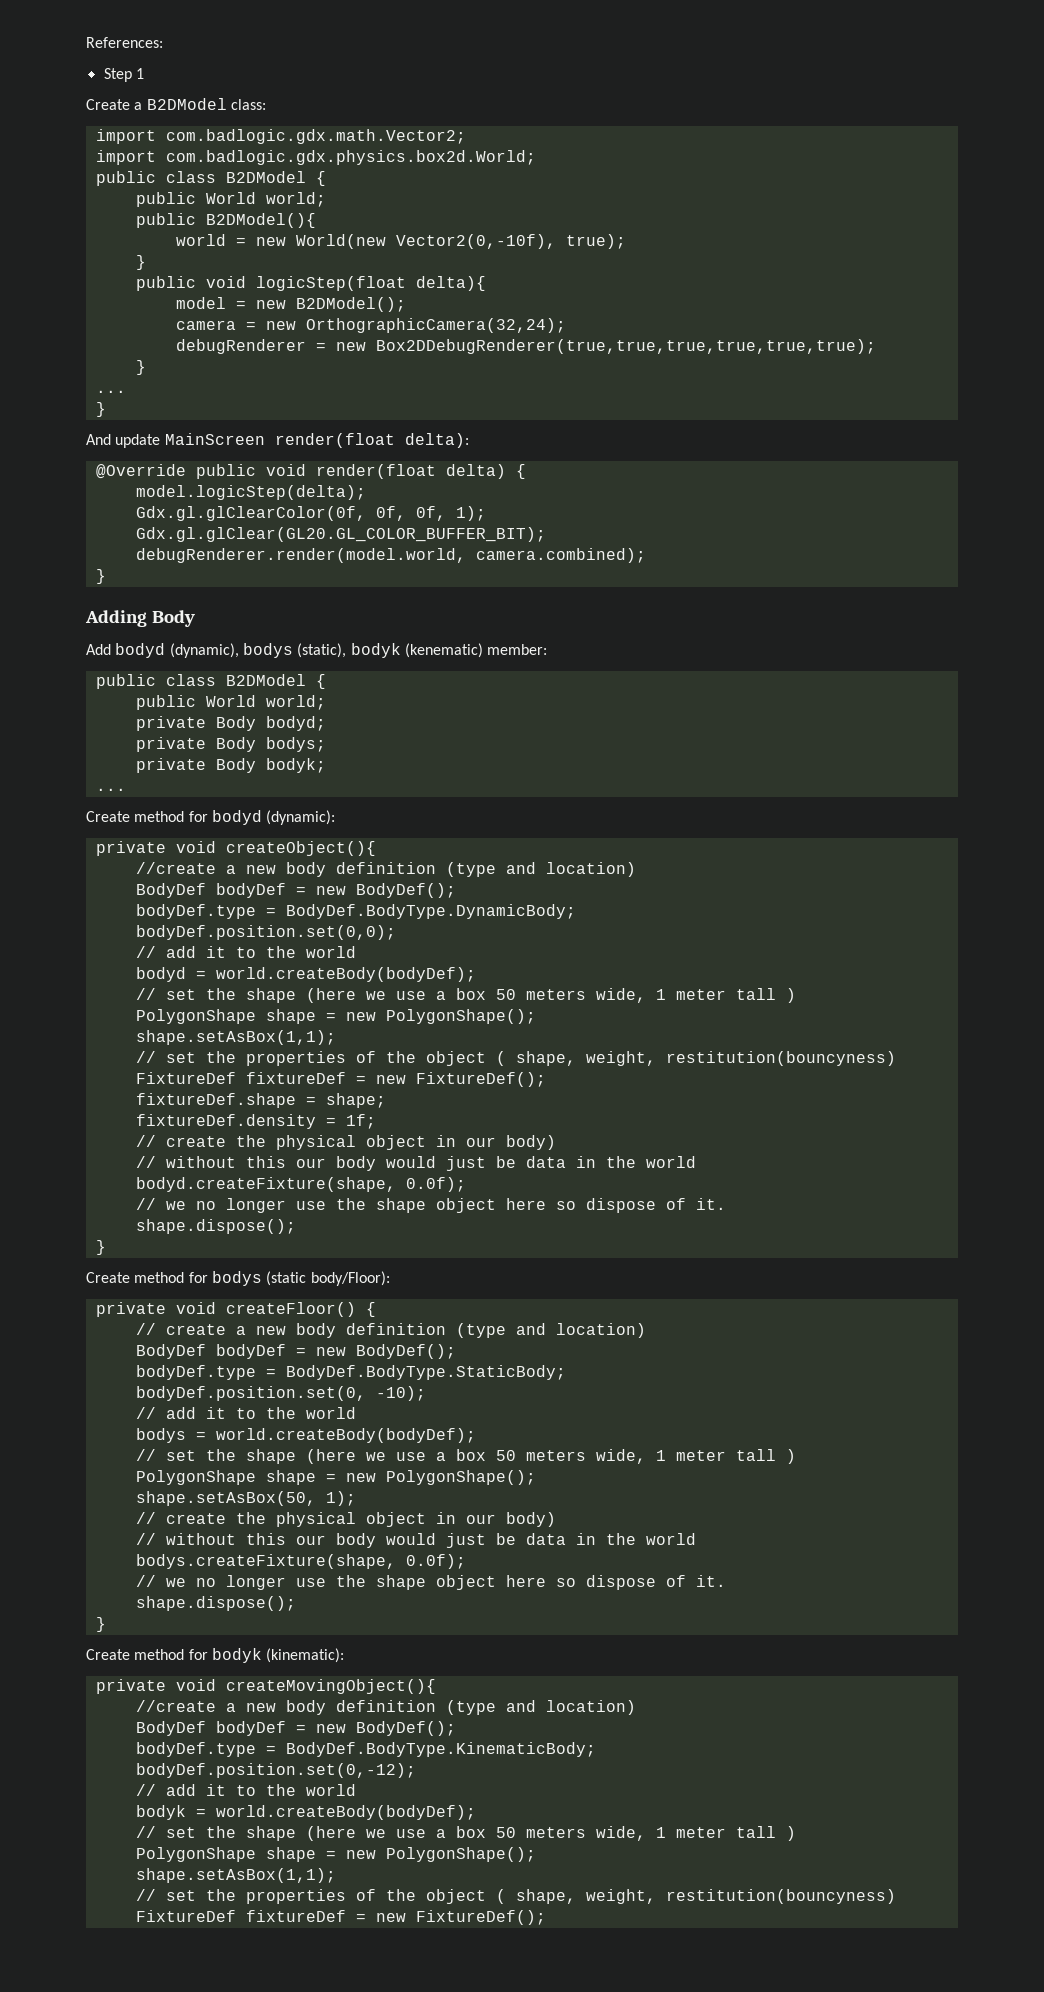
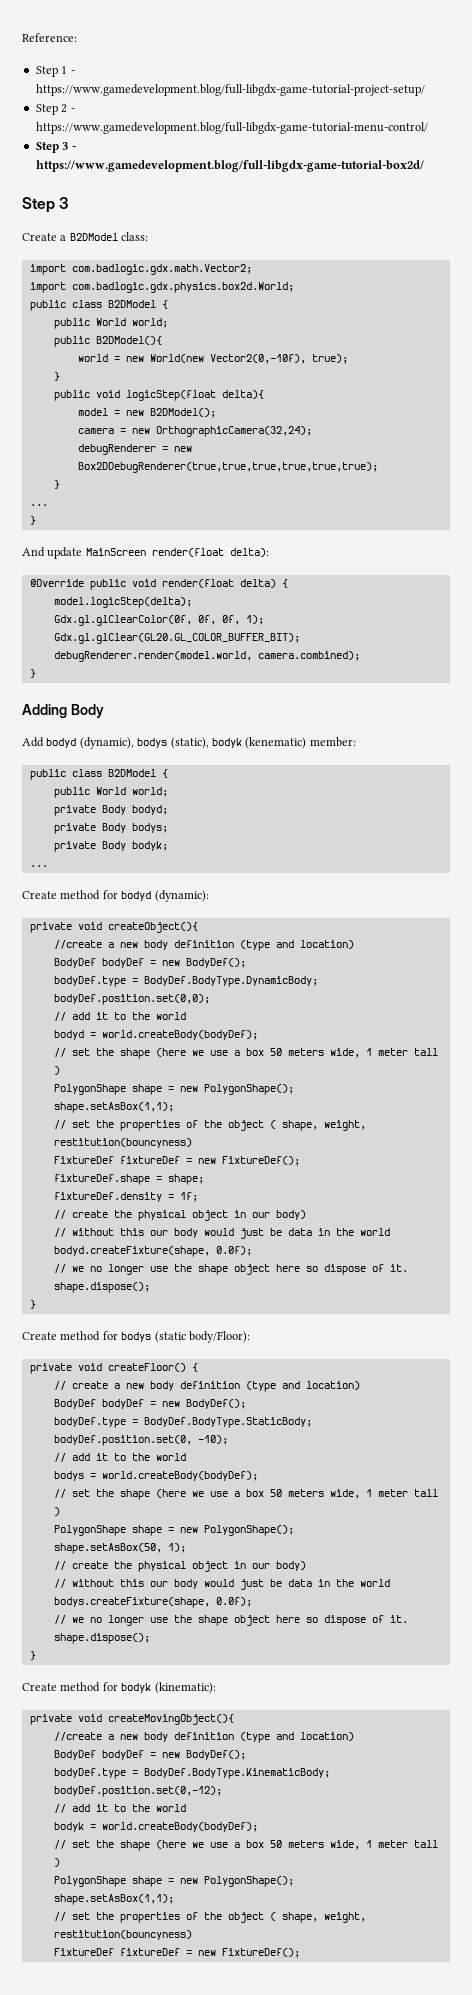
- References:
+ Reference:
- Step 1
+ Step 1 - https://www.gamedevelopment.blog/full-libgdx-game-tutorial-project-setup/
+ Step 2 - https://www.gamedevelopment.blog/full-libgdx-game-tutorial-menu-control/
+ Step 3 - https://www.gamedevelopment.blog/full-libgdx-game-tutorial-box2d/
+ Step 3

